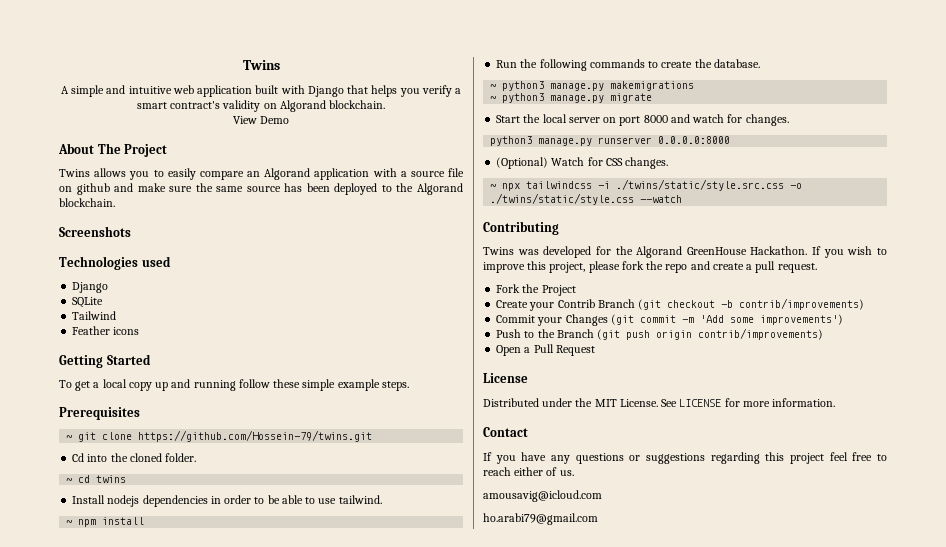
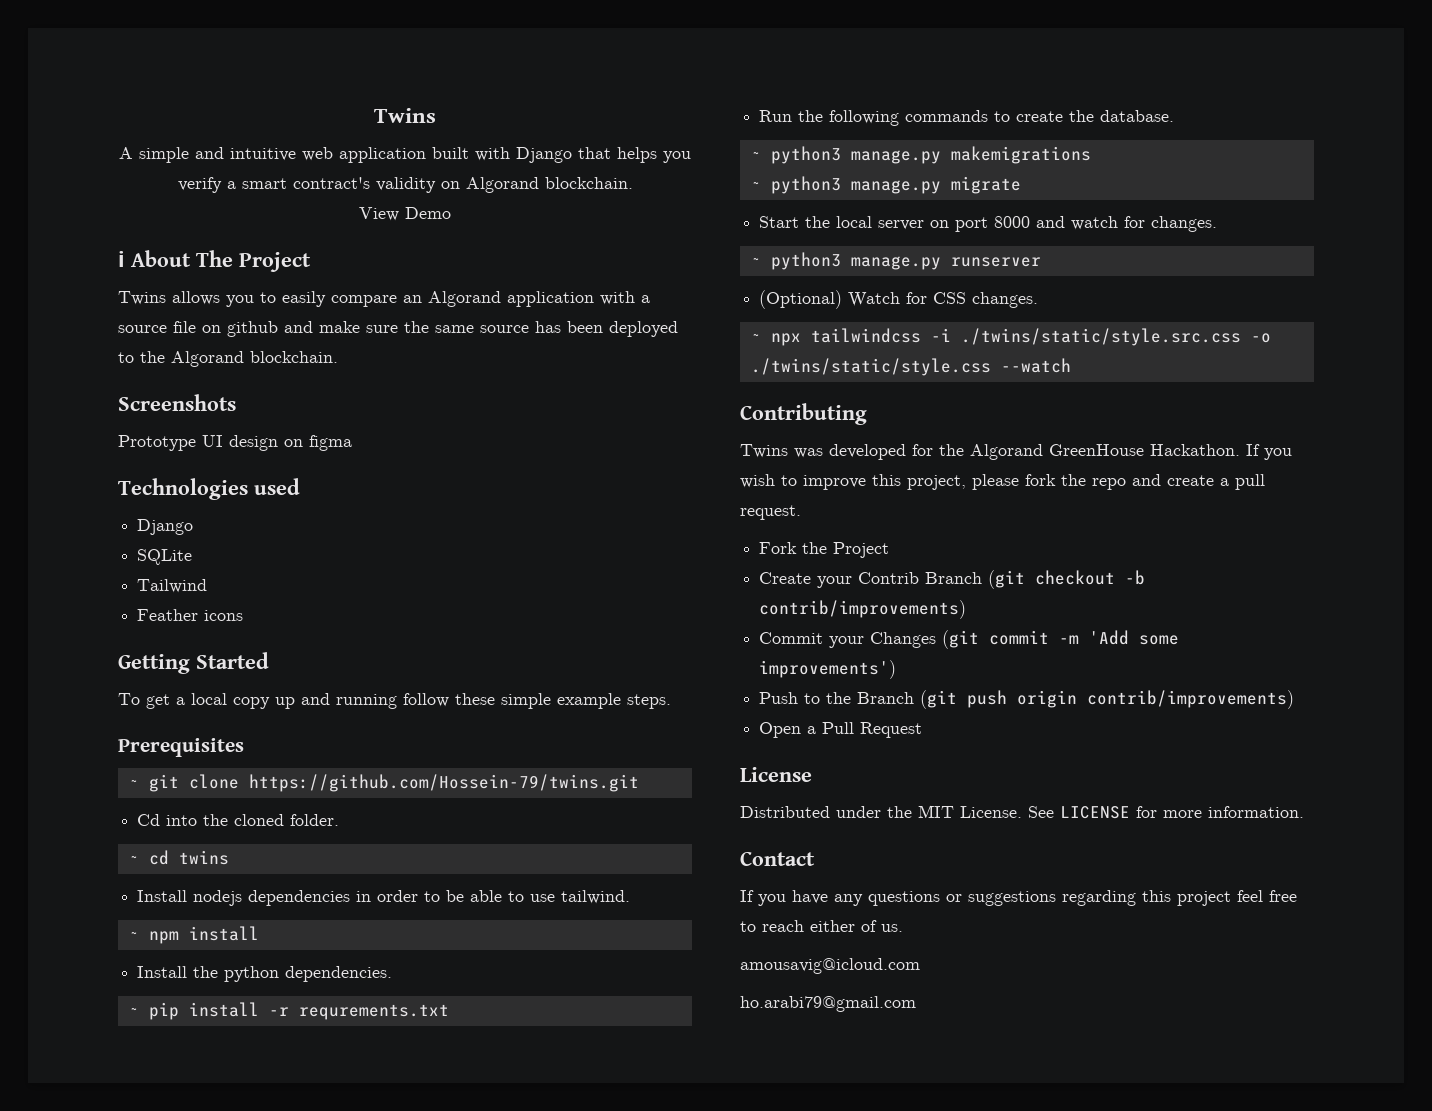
- About The Project
+ ℹ About The Project
+ Prototype UI design on figma
+ Install the python dependencies.
+ ~ pip install -r requrements.txt
- python3 manage.py runserver 0.0.0.0:8000
+ ~ python3 manage.py runserver

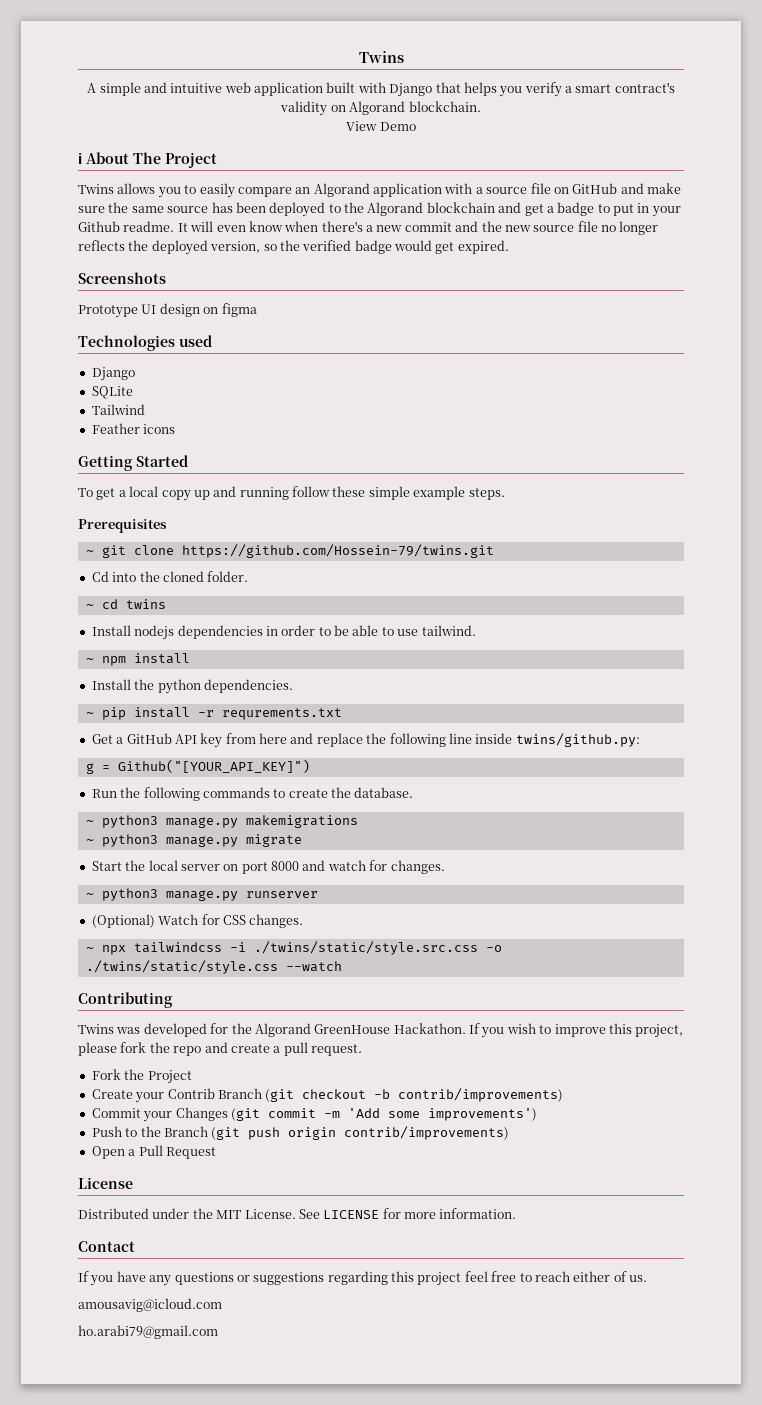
- Twins allows you to easily compare an Algorand application with a source file on github and make sure the same source has been deployed to the Algorand blockchain.
+ Twins allows you to easily compare an Algorand application with a source file on GitHub and make sure the same source has been deployed to the Algorand blockchain and get a badge to put in your Github readme. It will even know when there's a new commit and the new source file no longer reflects the deployed version, so the verified badge would get expired.
+ Get a GitHub API key from here and replace the following line inside twins/github.py:
+ g = Github("[YOUR_API_KEY]")

